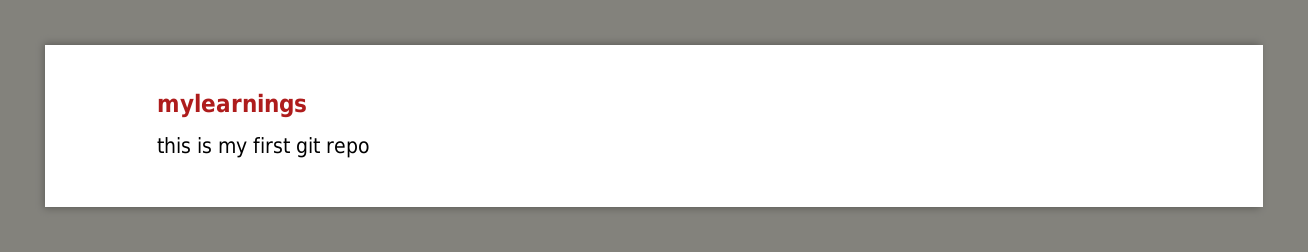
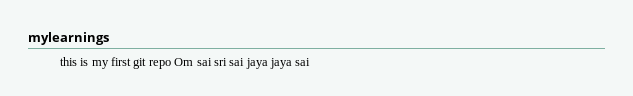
- this is my first git repo
+ this is my first git repo Om sai sri sai jaya jaya sai

